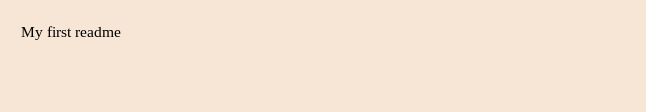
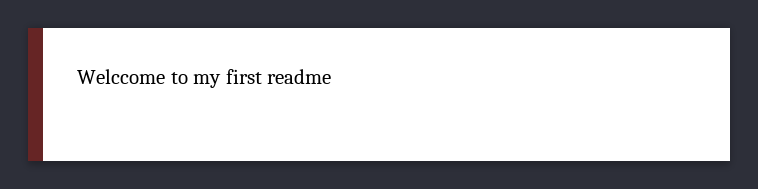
- My first readme
+ Welccome to my first readme

